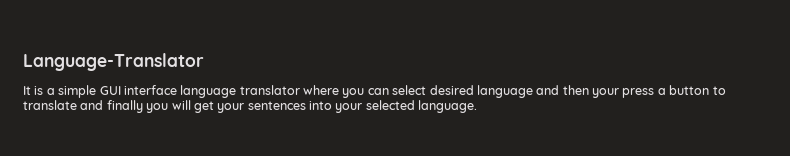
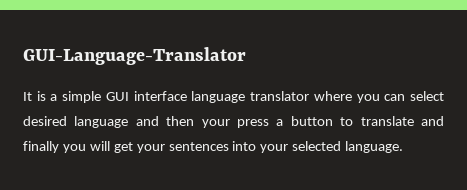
- Language-Translator
+ GUI-Language-Translator

